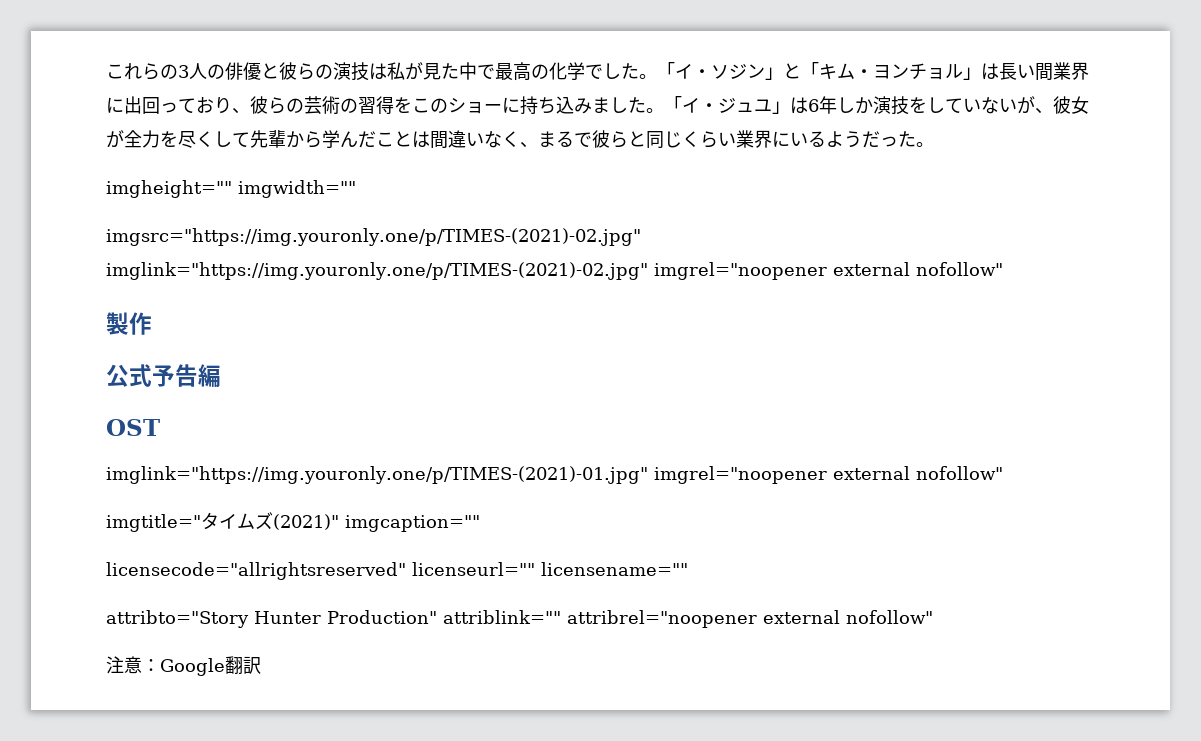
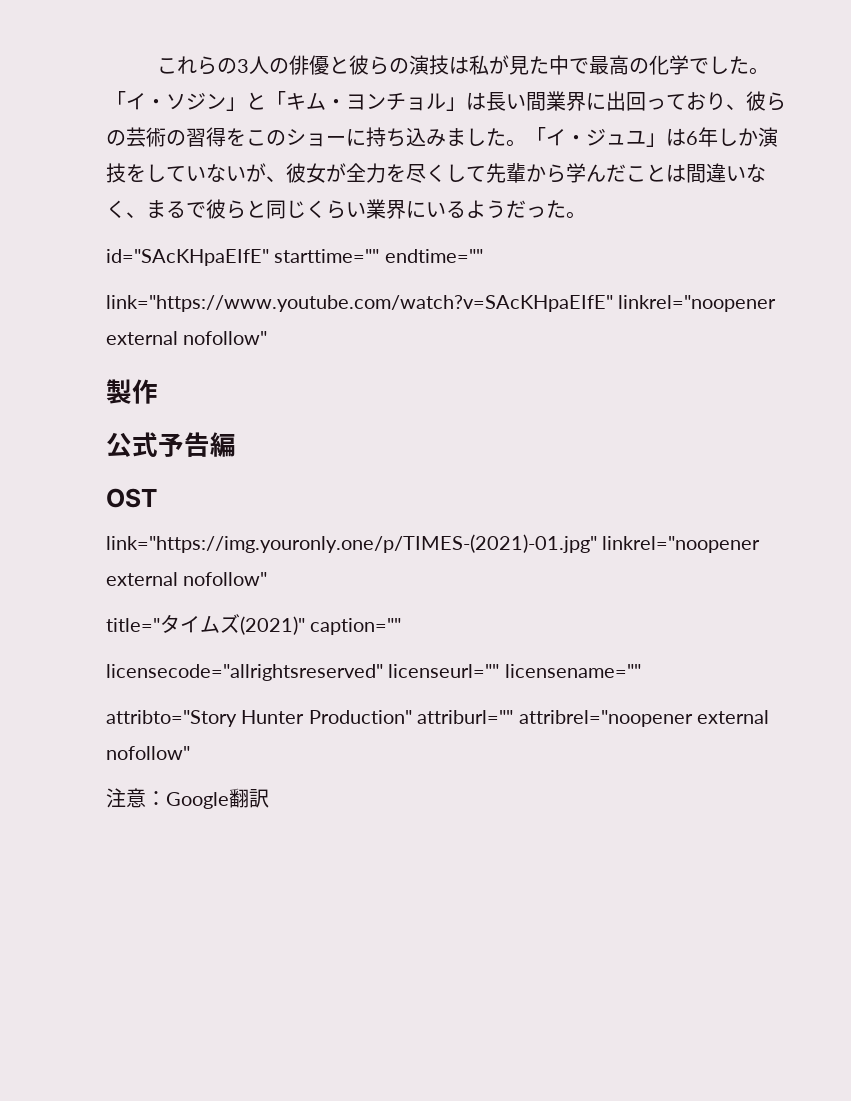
- imgheight="" imgwidth=""
- imgsrc="https://img.youronly.one/p/TIMES-(2021)-02.jpg" imglink="https://img.youronly.one/p/TIMES-(2021)-02.jpg" imgrel="noopener external nofollow"
+ id="SAcKHpaEIfE" starttime="" endtime=""
+ link="https://www.youtube.com/watch?v=SAcKHpaEIfE" linkrel="noopener external nofollow"
- imglink="https://img.youronly.one/p/TIMES-(2021)-01.jpg" imgrel="noopener external nofollow"
- imgtitle="タイムズ(2021)" imgcaption=""
+ link="https://img.youronly.one/p/TIMES-(2021)-01.jpg" linkrel="noopener external nofollow"
+ title="タイムズ(2021)" caption=""
- attribto="Story Hunter Production" attriblink="" attribrel="noopener external nofollow"
+ attribto="Story Hunter Production" attriburl="" attribrel="noopener external nofollow"

